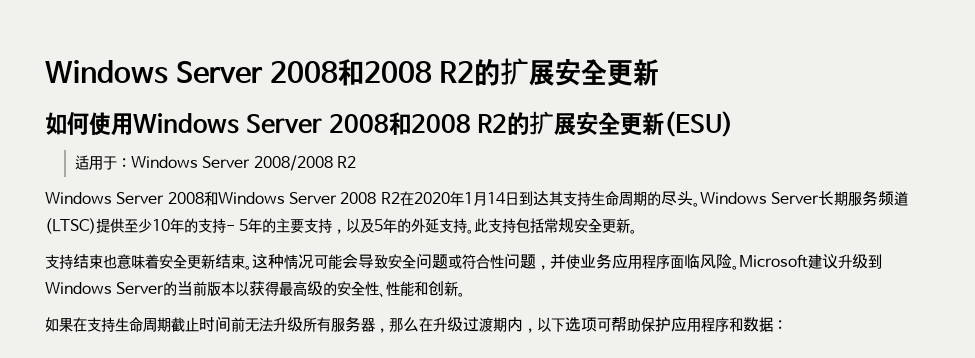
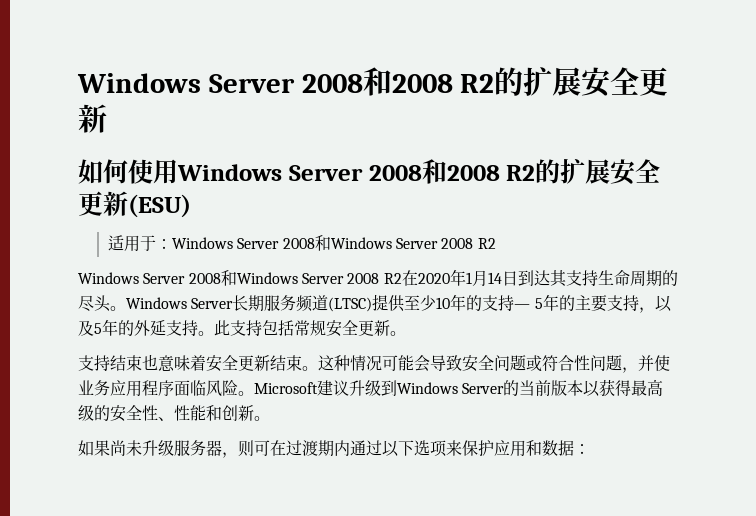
- 适用于：Windows Server 2008/2008 R2
+ 适用于：Windows Server 2008和Windows Server 2008 R2
- Windows Server长期服务频道(LTSC)提供至少10年的支持- 5年的主要支持，以及5年的外延支持。
+ Windows Server长期服务频道(LTSC)提供至少10年的支持— 5年的主要支持，以及5年的外延支持。
- 如果在支持生命周期截止时间前无法升级所有服务器，那么在升级过渡期内，以下选项可帮助保护应用程序和数据：
+ 如果尚未升级服务器，则可在过渡期内通过以下选项来保护应用和数据：

